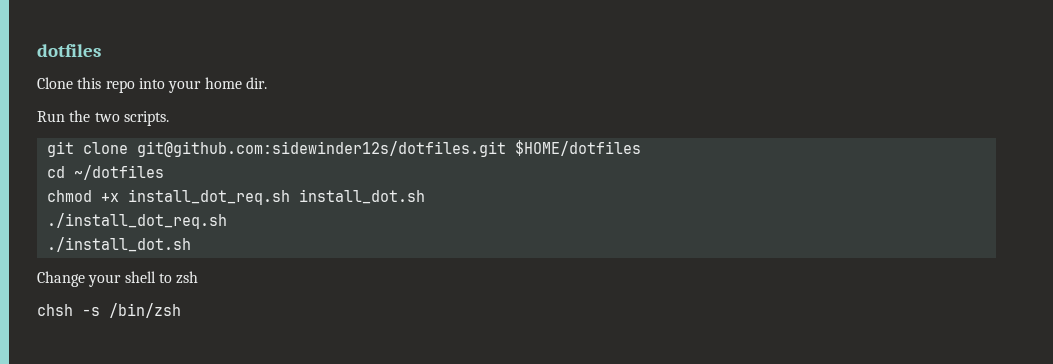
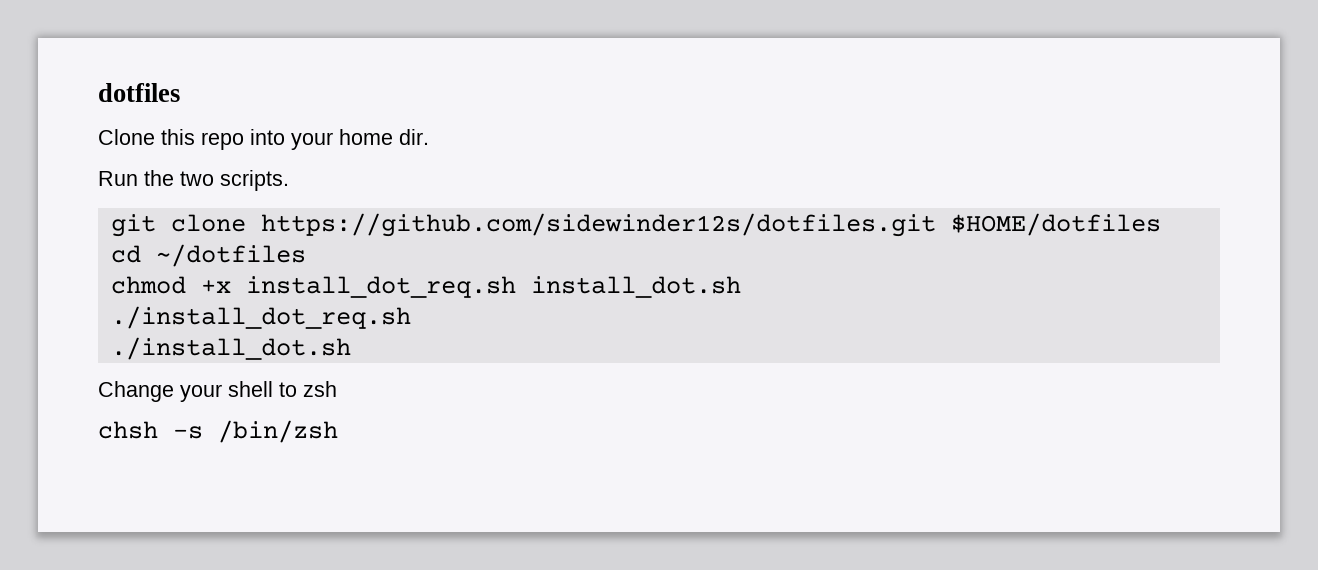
- git clone git@github.com:sidewinder12s/dotfiles.git $HOME/dotfiles
+ git clone https://github.com/sidewinder12s/dotfiles.git $HOME/dotfiles

